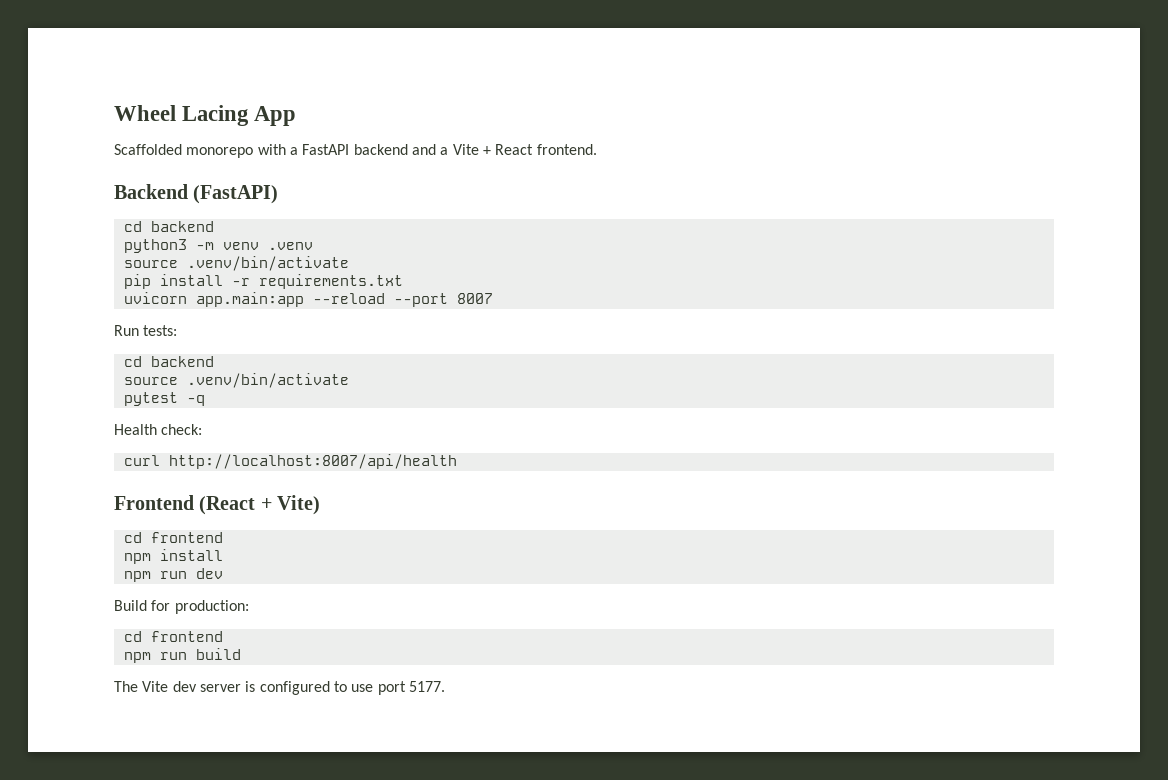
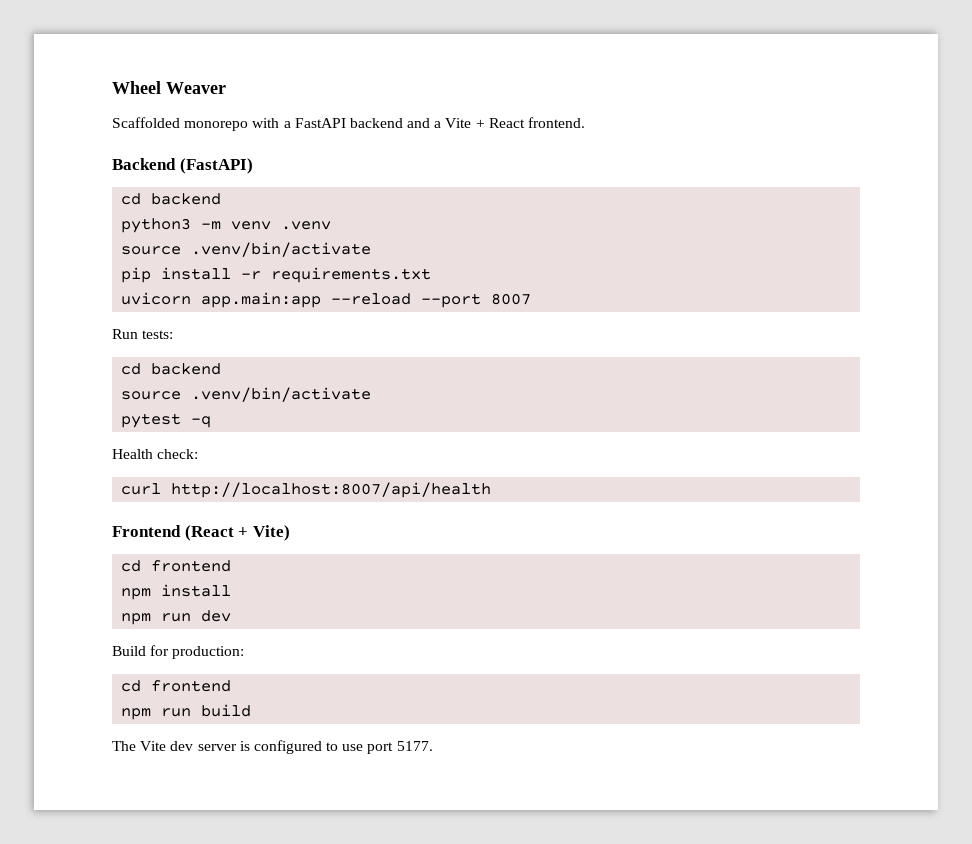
- Wheel Lacing App
+ Wheel Weaver

